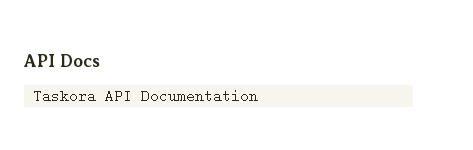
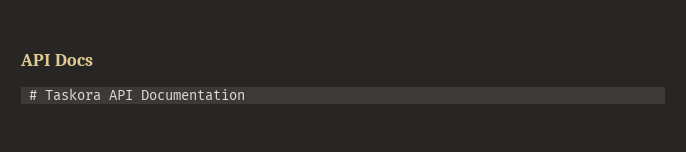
- Taskora API Documentation
+ # Taskora API Documentation

